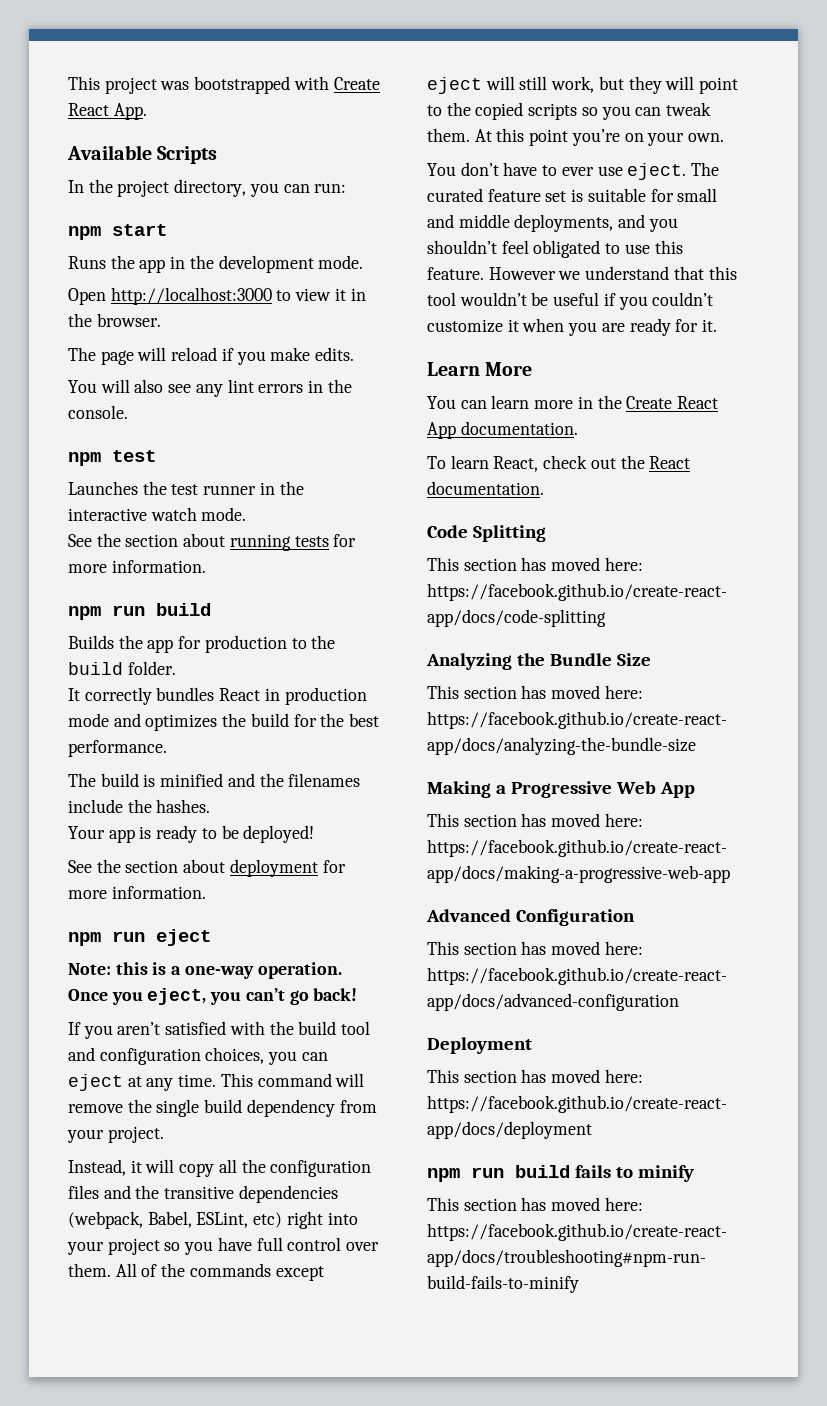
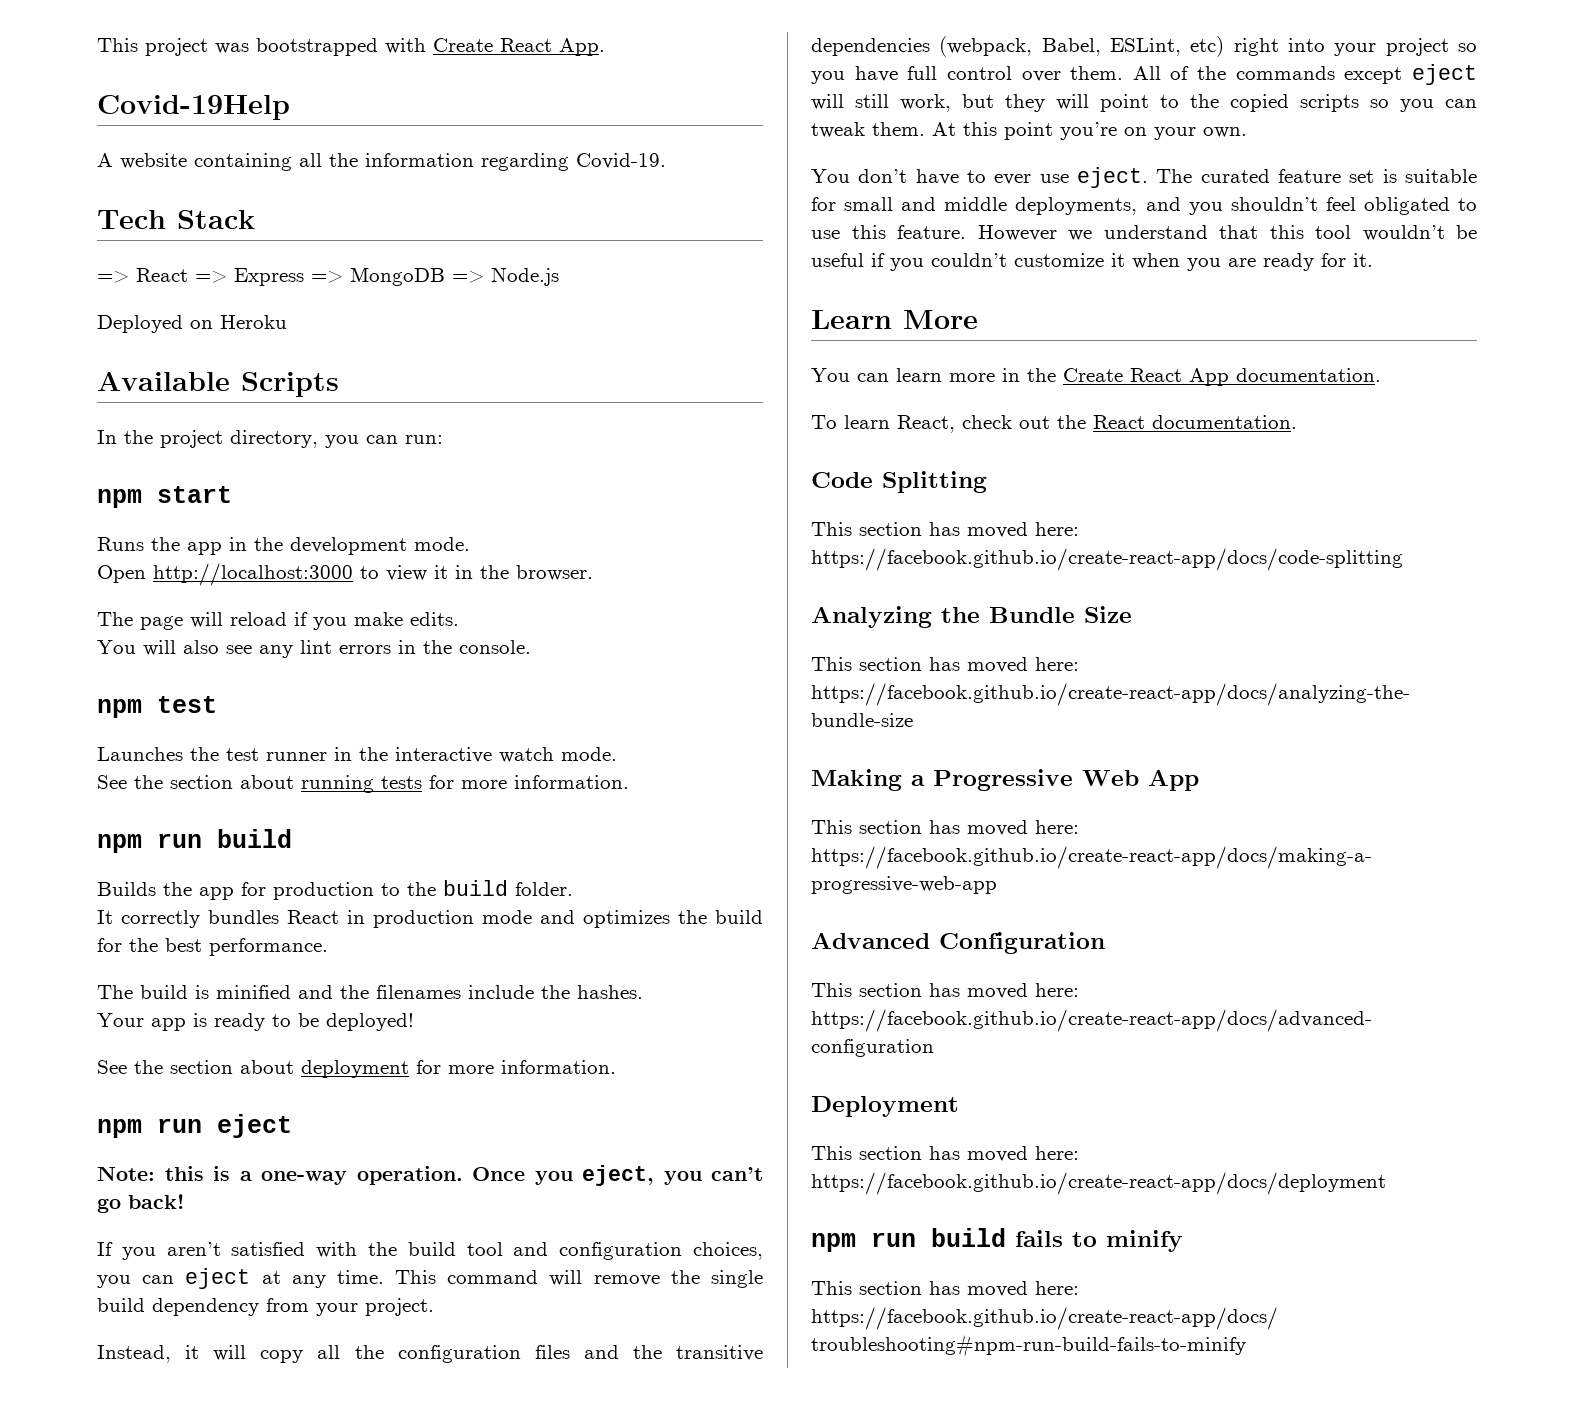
+ Covid-19Help
+ A website containing all the information regarding Covid-19.
+ Tech Stack
+ => React => Express => MongoDB => Node.js
+ Deployed on Heroku

